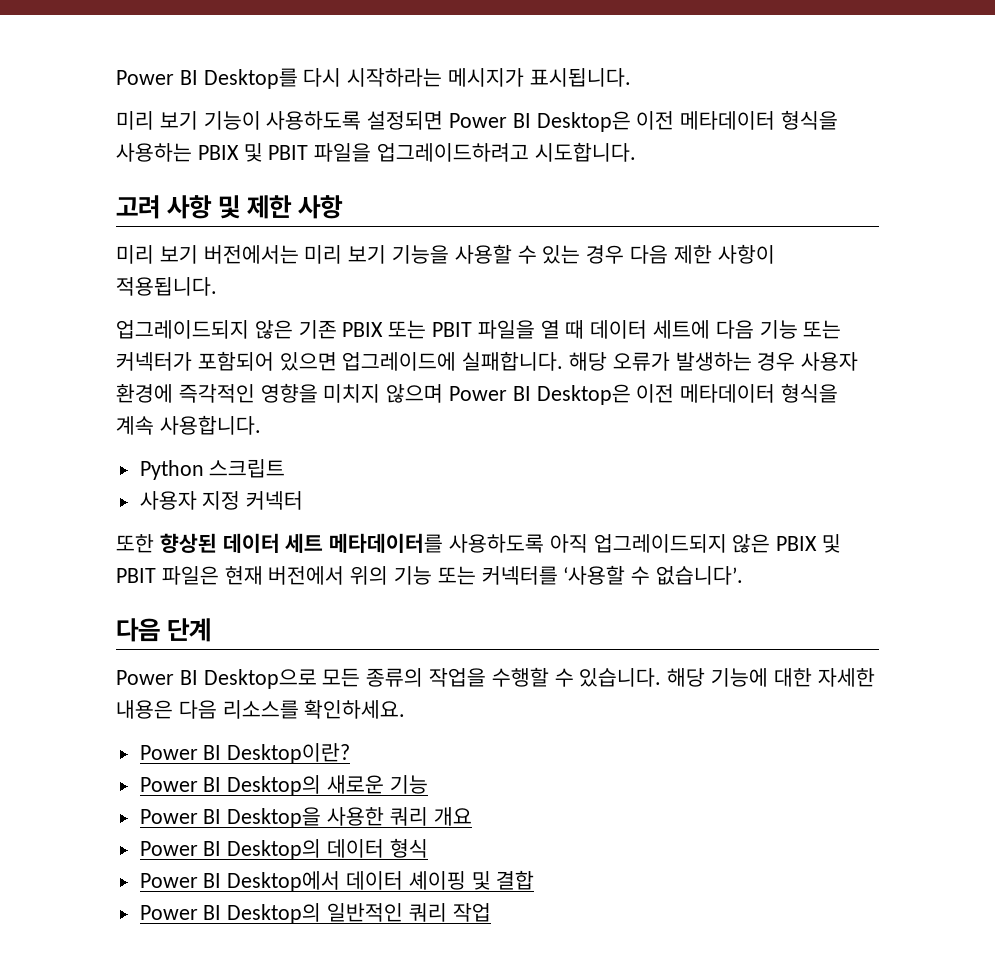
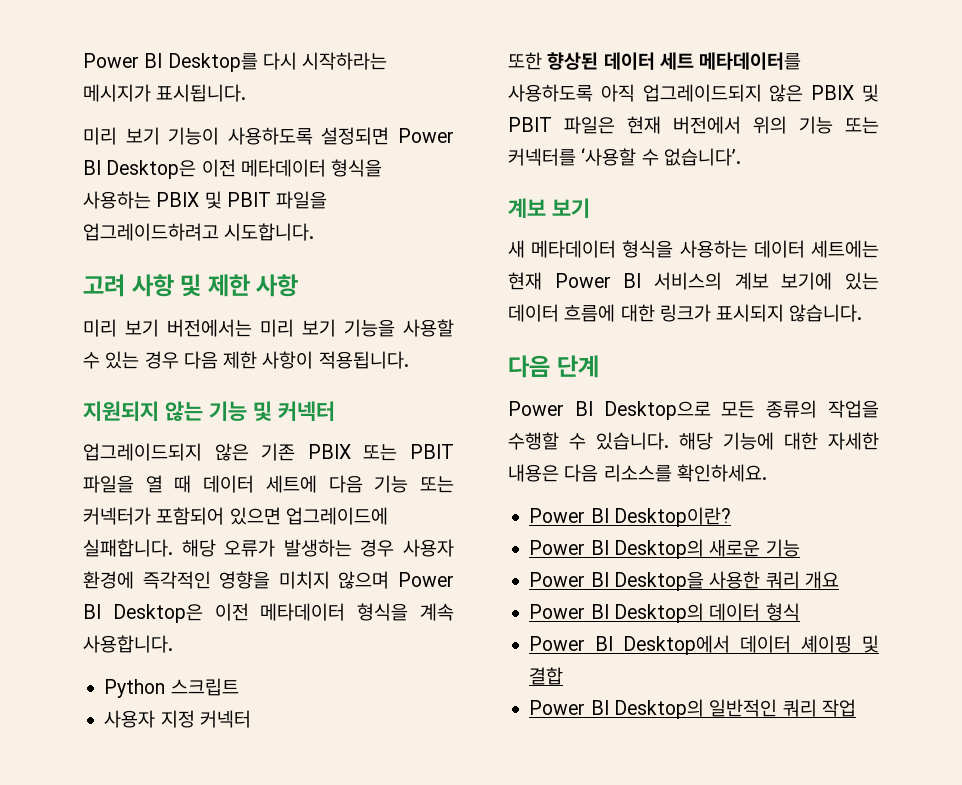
+ 지원되지 않는 기능 및 커넥터
+ 계보 보기
+ 새 메타데이터 형식을 사용하는 데이터 세트에는 현재 Power BI 서비스의 계보 보기에 있는 데이터 흐름에 대한 링크가 표시되지 않습니다.

